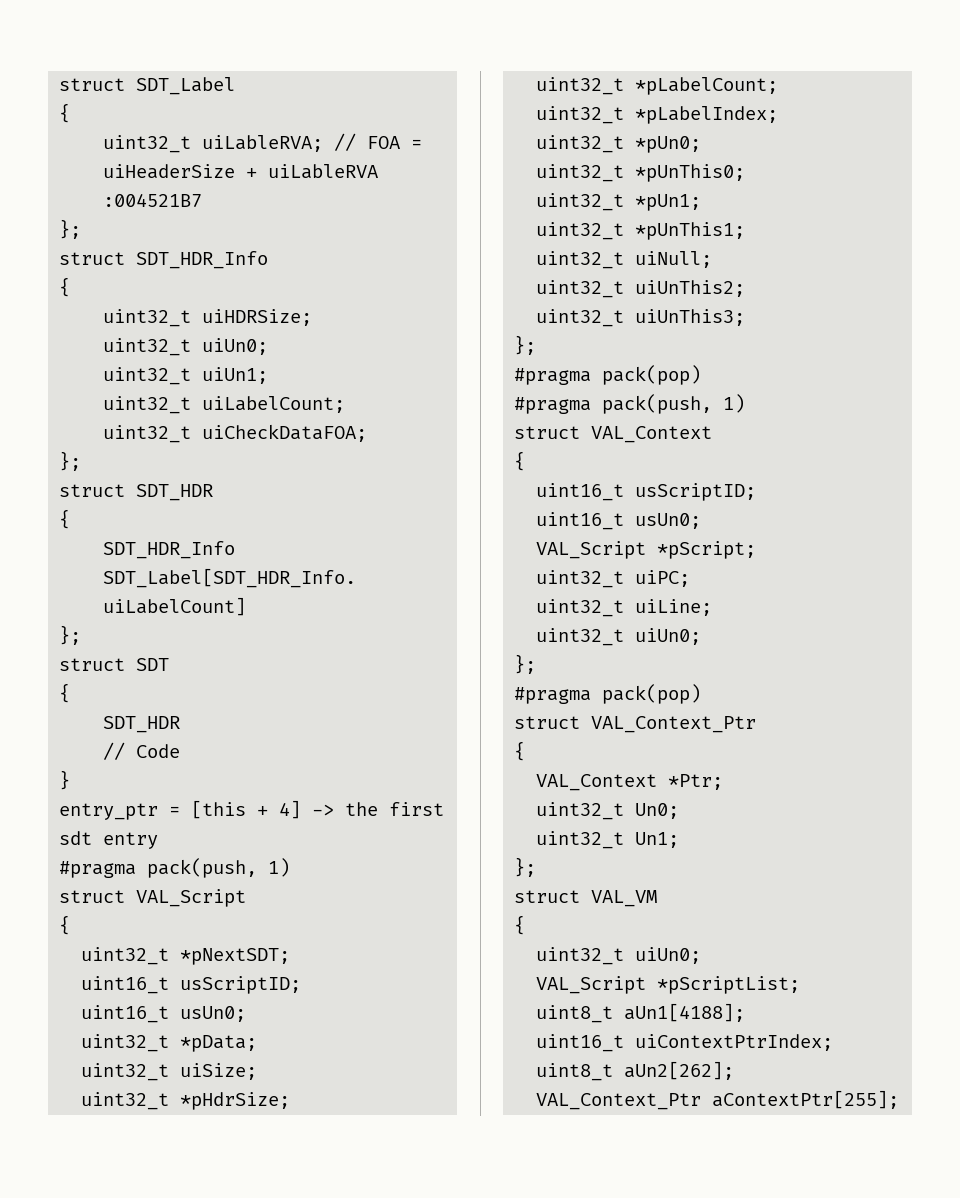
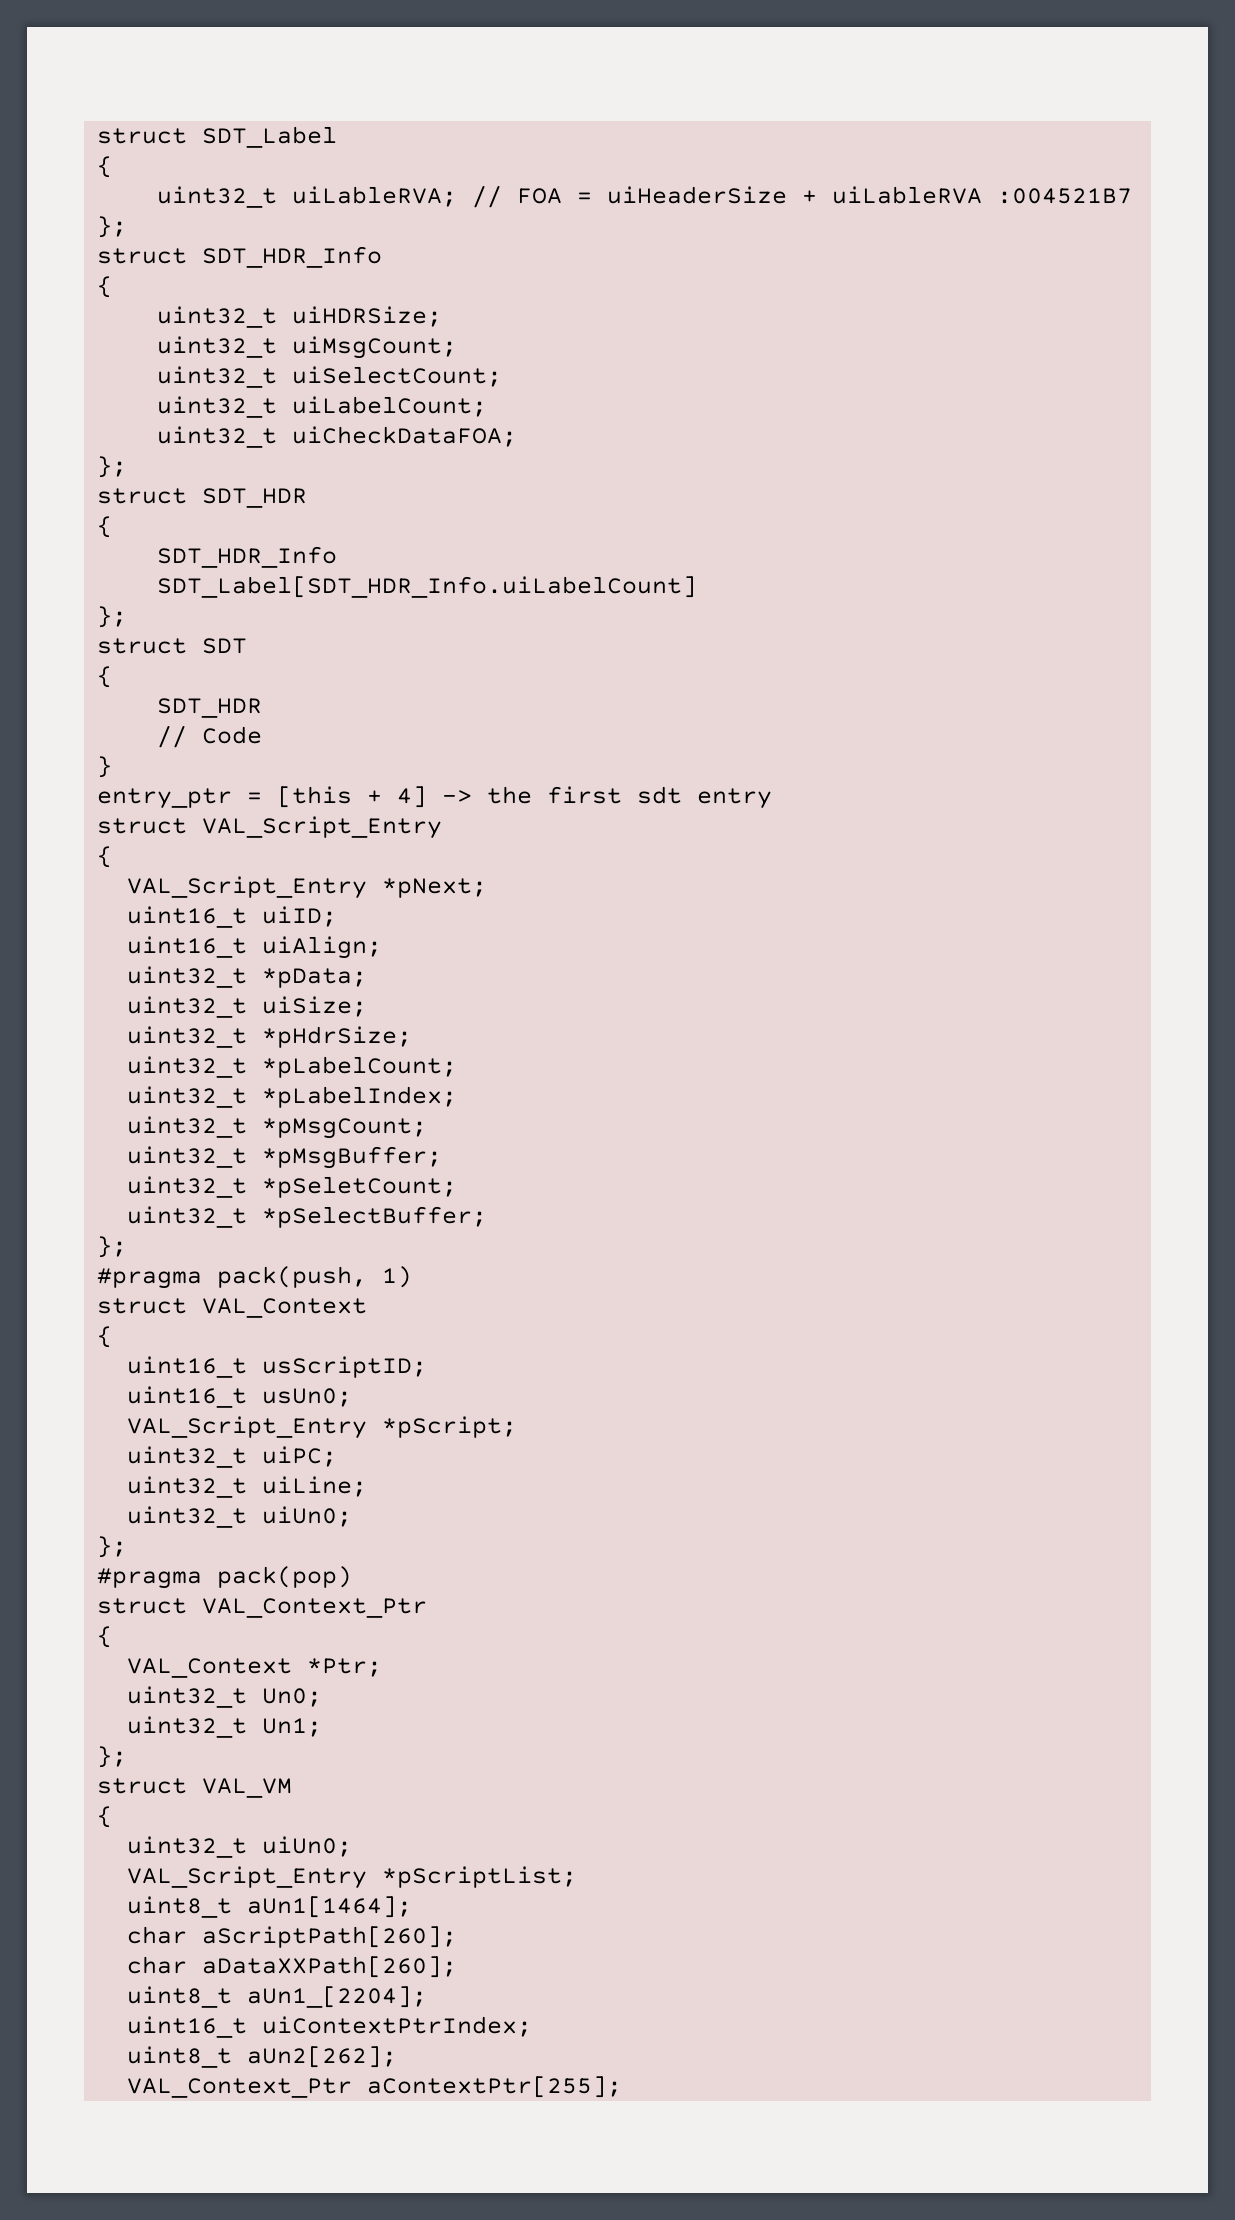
  uint32_t uiHDRSize;
- uint32_t uiUn0;
- uint32_t uiUn1;
+ uint32_t uiMsgCount;
+ uint32_t uiSelectCount;
  entry_ptr = [this + 4] -> the first sdt entry
- #pragma pack(push, 1)
- struct VAL_Script
+ struct VAL_Script_Entry
  {
- uint32_t *pNextSDT;
- uint16_t usScriptID;
- uint16_t usUn0;
+ VAL_Script_Entry *pNext;
+ uint16_t uiID;
+ uint16_t uiAlign;
- uint32_t *pUn0;
- uint32_t *pUnThis0;
- uint32_t *pUn1;
- uint32_t *pUnThis1;
- uint32_t uiNull;
- uint32_t uiUnThis2;
- uint32_t uiUnThis3;
+ uint32_t *pMsgCount;
+ uint32_t *pMsgBuffer;
+ uint32_t *pSeletCount;
+ uint32_t *pSelectBuffer;
  };
- #pragma pack(pop)
- VAL_Script *pScript;
+ VAL_Script_Entry *pScript;
- VAL_Script *pScriptList;
+ VAL_Script_Entry *pScriptList;
- uint8_t aUn1[4188];
+ uint8_t aUn1[1464];
+ char aScriptPath[260];
+ char aDataXXPath[260];
+ uint8_t aUn1_[2204];

